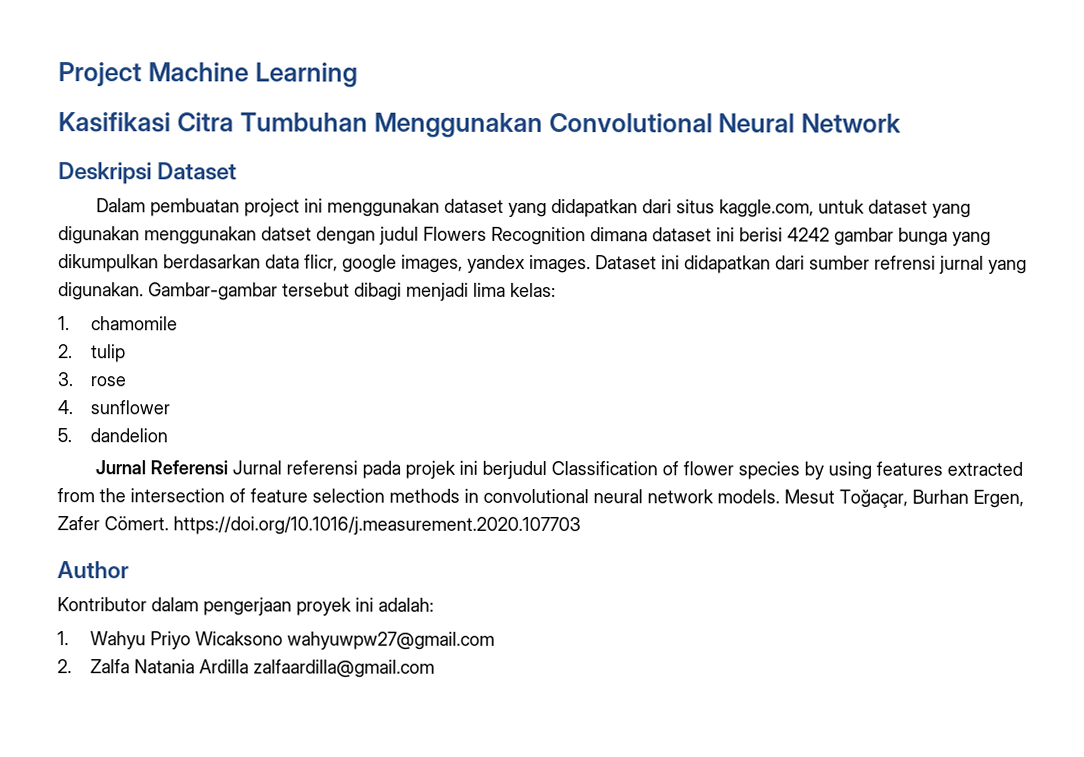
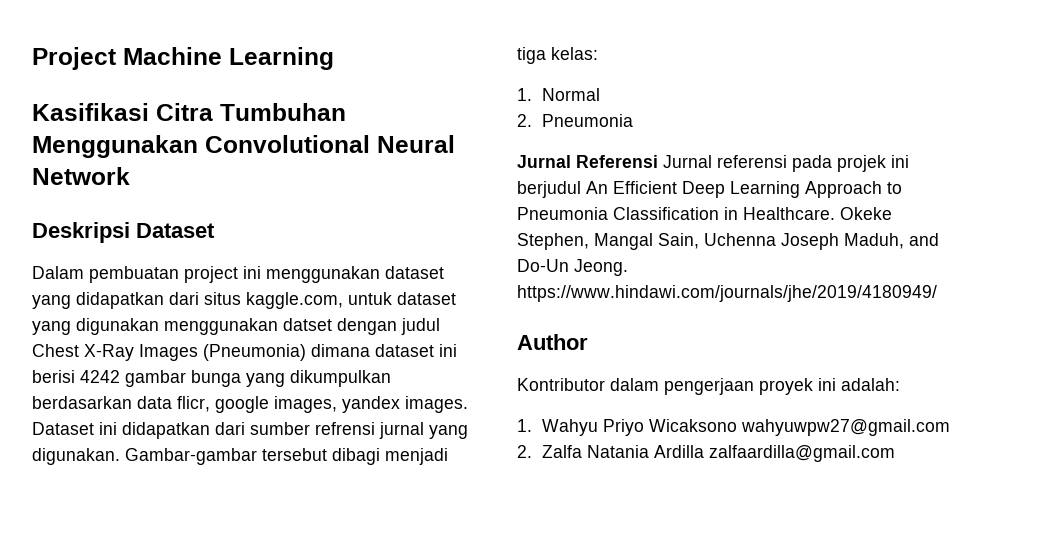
- Dalam pembuatan project ini menggunakan dataset yang didapatkan dari situs kaggle.com, untuk dataset yang digunakan menggunakan datset dengan judul Flowers Recognition dimana dataset ini berisi 4242 gambar bunga yang dikumpulkan berdasarkan data flicr, google images, yandex images.
+ Dalam pembuatan project ini menggunakan dataset yang didapatkan dari situs kaggle.com, untuk dataset yang digunakan menggunakan datset dengan judul Chest X-Ray Images (Pneumonia) dimana dataset ini berisi 4242 gambar bunga yang dikumpulkan berdasarkan data flicr, google images, yandex images.
- Gambar-gambar tersebut dibagi menjadi lima kelas:
+ Gambar-gambar tersebut dibagi menjadi tiga kelas:
- 1. chamomile
- 2. tulip
- 3. rose
- 4. sunflower
- 5. dandelion
+ 1. Normal
+ 2. Pneumonia
- Jurnal Referensi Jurnal referensi pada projek ini berjudul Classification of flower species by using features extracted from the intersection of feature selection methods in convolutional neural network models. Mesut Toğaçar, Burhan Ergen, Zafer Cömert. https://doi.org/10.1016/j.measurement.2020.107703
+ Jurnal Referensi Jurnal referensi pada projek ini berjudul An Efficient Deep Learning Approach to Pneumonia Classification in Healthcare. Okeke Stephen, Mangal Sain, Uchenna Joseph Maduh, and Do-Un Jeong. https://www.hindawi.com/journals/jhe/2019/4180949/

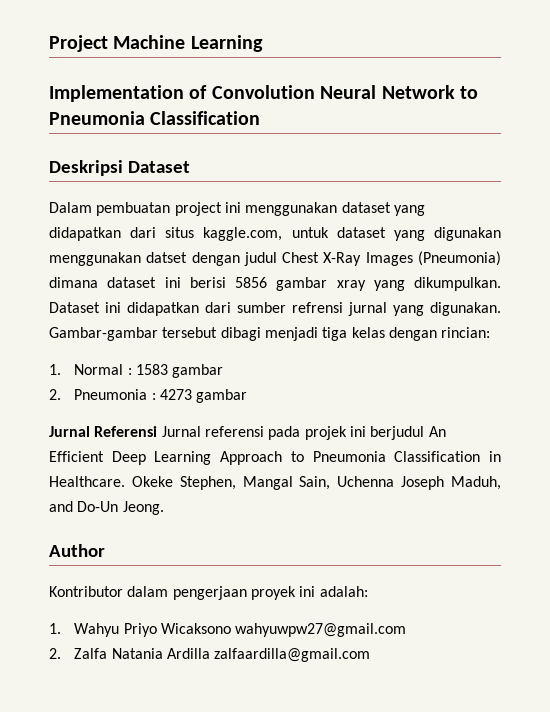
- Kasifikasi Citra Tumbuhan Menggunakan Convolutional Neural Network
+ Implementation of Convolution Neural Network to Pneumonia Classification
- Dalam pembuatan project ini menggunakan dataset yang didapatkan dari situs kaggle.com, untuk dataset yang digunakan menggunakan datset dengan judul Chest X-Ray Images (Pneumonia) dimana dataset ini berisi 4242 gambar bunga yang dikumpulkan berdasarkan data flicr, google images, yandex images.
+ Dalam pembuatan project ini menggunakan dataset yang didapatkan dari situs kaggle.com, untuk dataset yang digunakan menggunakan datset dengan judul Chest X-Ray Images (Pneumonia) dimana dataset ini berisi 5856 gambar xray yang dikumpulkan.
- Gambar-gambar tersebut dibagi menjadi tiga kelas:
+ Gambar-gambar tersebut dibagi menjadi tiga kelas dengan rincian:
- 1. Normal
+ 1. Normal : 1583 gambar
- 2. Pneumonia
+ 2. Pneumonia : 4273 gambar
- Okeke Stephen, Mangal Sain, Uchenna Joseph Maduh, and Do-Un Jeong. https://www.hindawi.com/journals/jhe/2019/4180949/
+ Okeke Stephen, Mangal Sain, Uchenna Joseph Maduh, and Do-Un Jeong.

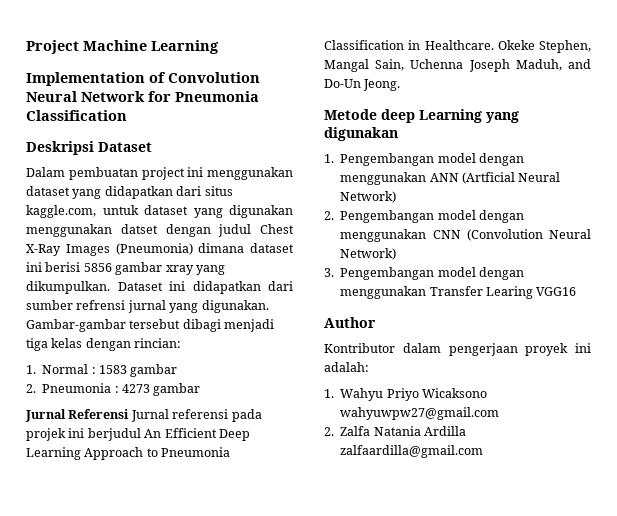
- Implementation of Convolution Neural Network to Pneumonia Classification
+ Implementation of Convolution Neural Network for Pneumonia Classification
+ Metode deep Learning yang digunakan
+ 1. Pengembangan model dengan menggunakan ANN (Artficial Neural Network)
+ 2. Pengembangan model dengan menggunakan CNN (Convolution Neural Network)
+ 3. Pengembangan model dengan menggunakan Transfer Learing VGG16

